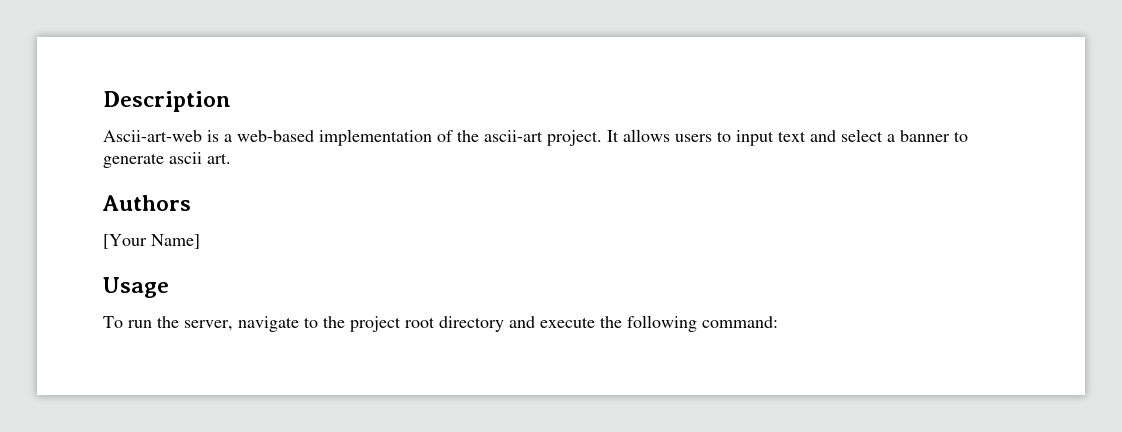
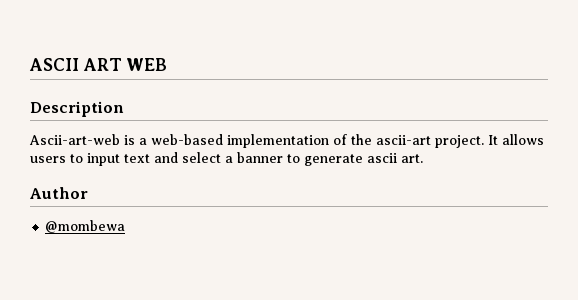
+ ASCII ART WEB
- Authors
- [Your Name]
- Usage
- To run the server, navigate to the project root directory and execute the following command:
+ Author
+ @mombewa

